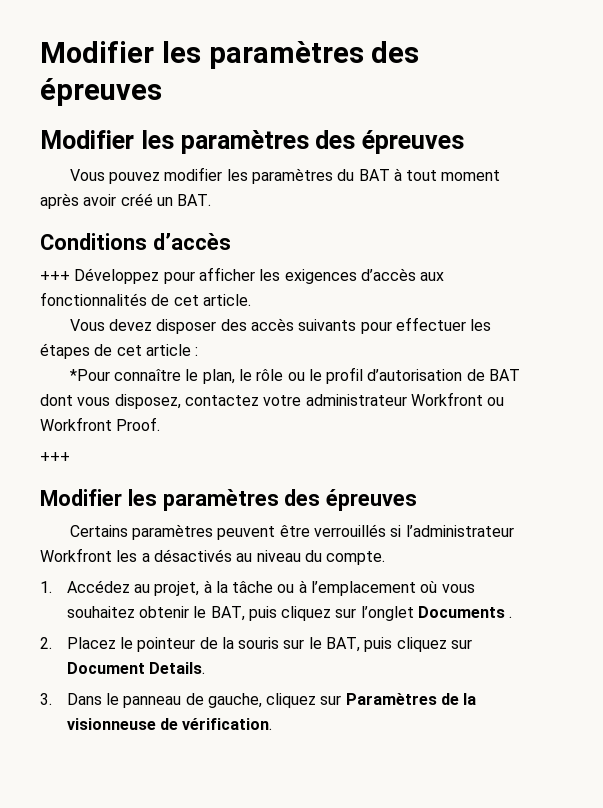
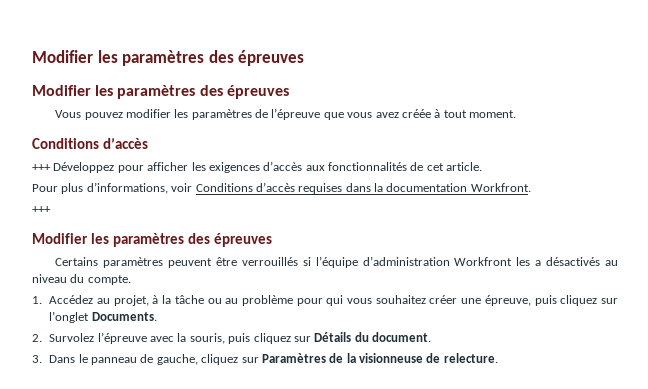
- Vous pouvez modifier les paramètres du BAT à tout moment après avoir créé un BAT.
+ Vous pouvez modifier les paramètres de l’épreuve que vous avez créée à tout moment.
- Vous devez disposer des accès suivants pour effectuer les étapes de cet article :
- *Pour connaître le plan, le rôle ou le profil d’autorisation de BAT dont vous disposez, contactez votre administrateur Workfront ou Workfront Proof.
+ Pour plus d’informations, voir Conditions d’accès requises dans la documentation Workfront.
- Certains paramètres peuvent être verrouillés si l’administrateur Workfront les a désactivés au niveau du compte.
+ Certains paramètres peuvent être verrouillés si l’équipe d’administration Workfront les a désactivés au niveau du compte.
- 1. Accédez au projet, à la tâche ou à l’emplacement où vous souhaitez obtenir le BAT, puis cliquez sur l’onglet Documents .
+ 1. Accédez au projet, à la tâche ou au problème pour qui vous souhaitez créer une épreuve, puis cliquez sur l’onglet Documents.
- 2. Placez le pointeur de la souris sur le BAT, puis cliquez sur Document Details.
+ 2. Survolez l’épreuve avec la souris, puis cliquez sur Détails du document.
- 3. Dans le panneau de gauche, cliquez sur Paramètres de la visionneuse de vérification.
+ 3. Dans le panneau de gauche, cliquez sur Paramètres de la visionneuse de relecture.

